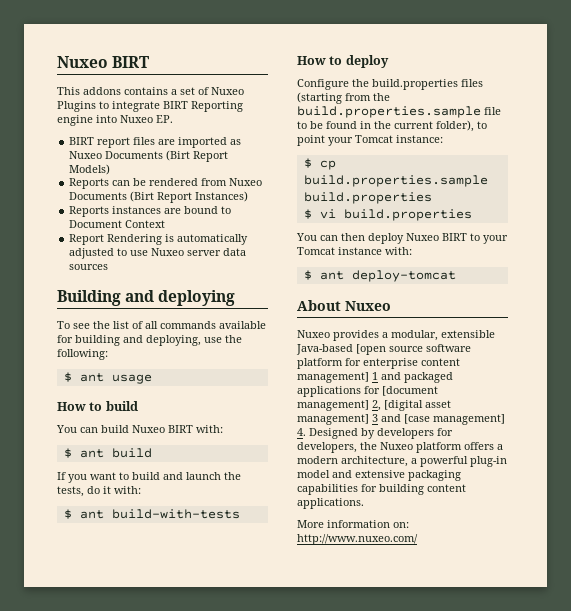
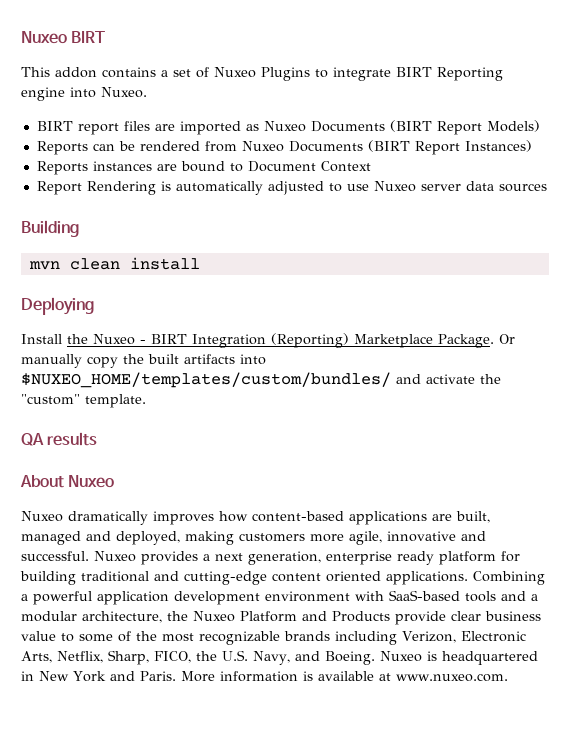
- This addons contains a set of Nuxeo Plugins to integrate BIRT Reporting engine into Nuxeo EP.
+ This addon contains a set of Nuxeo Plugins to integrate BIRT Reporting engine into Nuxeo.
- BIRT report files are imported as Nuxeo Documents (Birt Report Models)
+ BIRT report files are imported as Nuxeo Documents (BIRT Report Models)
- Reports can be rendered from Nuxeo Documents (Birt Report Instances)
+ Reports can be rendered from Nuxeo Documents (BIRT Report Instances)
- Building and deploying
- To see the list of all commands available for building and deploying, use the following:
- $ ant usage
- How to build
- You can build Nuxeo BIRT with:
- $ ant build
- If you want to build and launch the tests, do it with:
- $ ant build-with-tests
- How to deploy
- Configure the build.properties files (starting from the build.properties.sample file to be found in the current folder), to point your Tomcat instance:
- $ cp build.properties.sample build.properties
- $ vi build.properties
- You can then deploy Nuxeo BIRT to your Tomcat instance with:
- $ ant deploy-tomcat
+ Building
+ mvn clean install
+ Deploying
+ Install the Nuxeo - BIRT Integration (Reporting) Marketplace Package. Or manually copy the built artifacts into $NUXEO_HOME/templates/custom/bundles/ and activate the "custom" template.
+ QA results
  About Nuxeo
- Nuxeo provides a modular, extensible Java-based [open source software platform for enterprise content management] 1 and packaged applications for [document management] 2, [digital asset management] 3 and [case management] 4. Designed by developers for developers, the Nuxeo platform offers a modern architecture, a powerful plug-in model and extensive packaging capabilities for building content applications.
- More information on: http://www.nuxeo.com/
+ Nuxeo dramatically improves how content-based applications are built, managed and deployed, making customers more agile, innovative and successful. Nuxeo provides a next generation, enterprise ready platform for building traditional and cutting-edge content oriented applications. Combining a powerful application development environment with SaaS-based tools and a modular architecture, the Nuxeo Platform and Products provide clear business value to some of the most recognizable brands including Verizon, Electronic Arts, Netflix, Sharp, FICO, the U.S. Navy, and Boeing. Nuxeo is headquartered in New York and Paris. More information is available at www.nuxeo.com.

